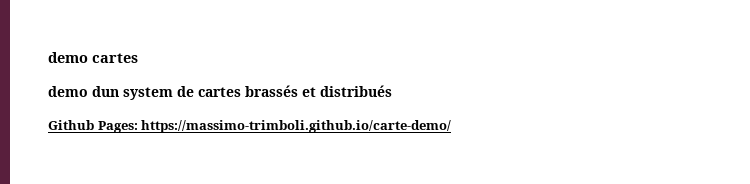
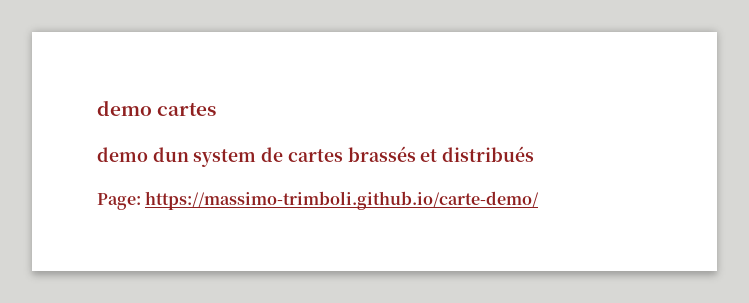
- Github Pages: https://massimo-trimboli.github.io/carte-demo/
+ Page: https://massimo-trimboli.github.io/carte-demo/

